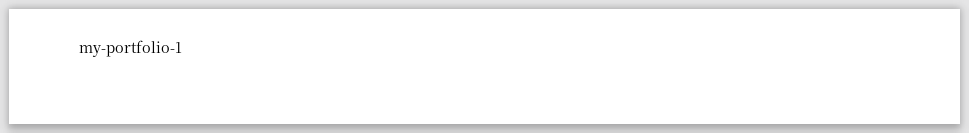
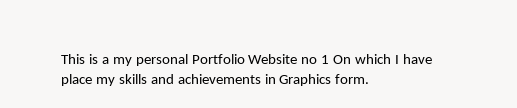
- my-portfolio-1
+ This is a my personal Portfolio Website no 1 On which I have place my skills and achievements in Graphics form.

